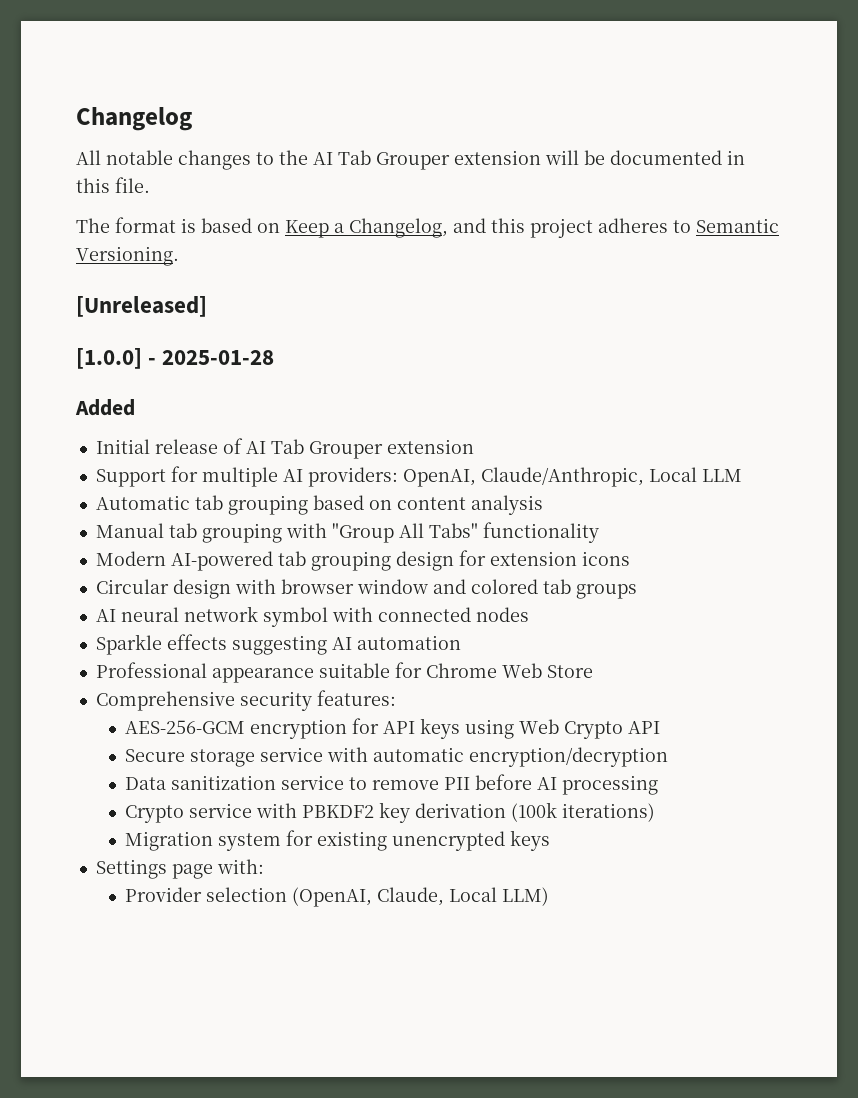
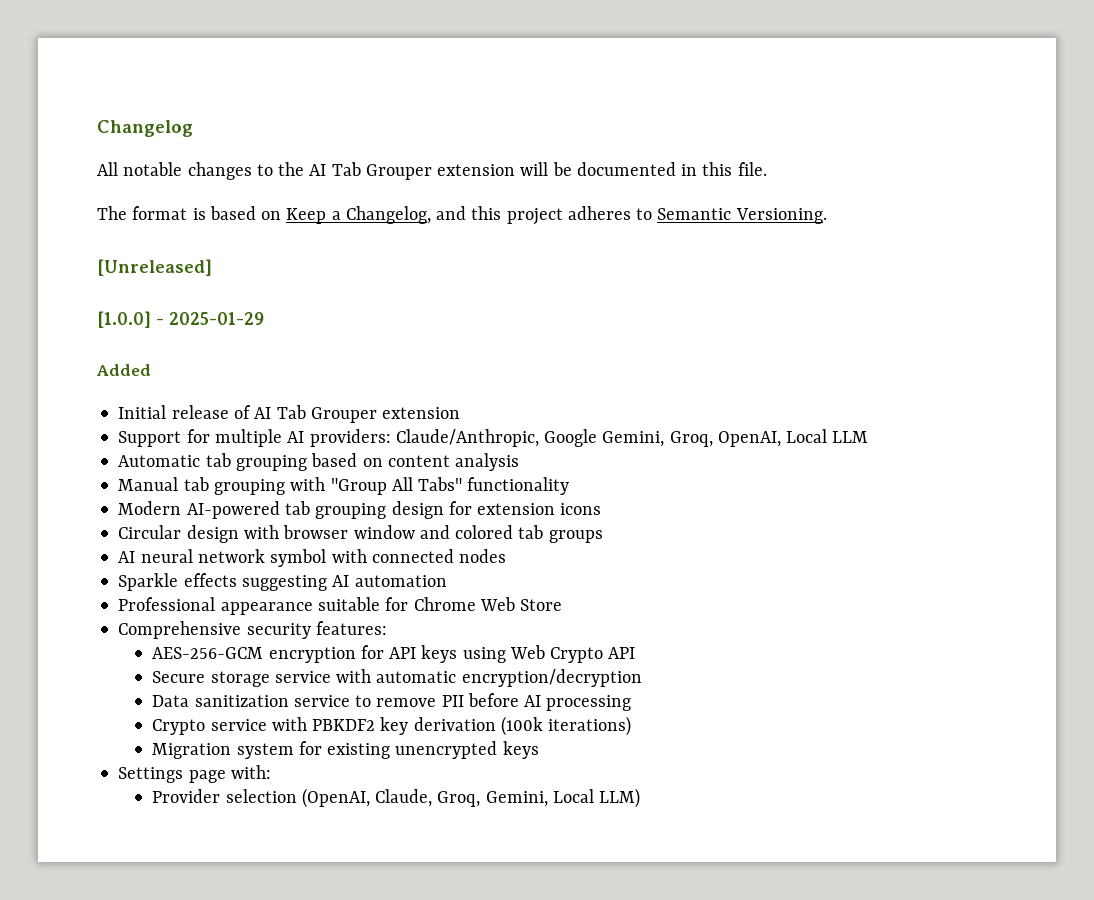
- [1.0.0] - 2025-01-28
+ [1.0.0] - 2025-01-29
- Support for multiple AI providers: OpenAI, Claude/Anthropic, Local LLM
+ Support for multiple AI providers: Claude/Anthropic, Google Gemini, Groq, OpenAI, Local LLM
- Provider selection (OpenAI, Claude, Local LLM)
+ Provider selection (OpenAI, Claude, Groq, Gemini, Local LLM)

